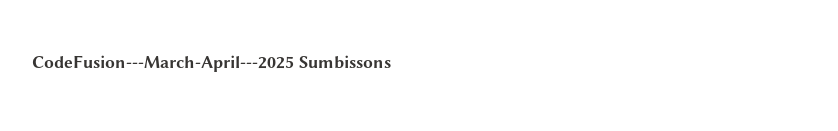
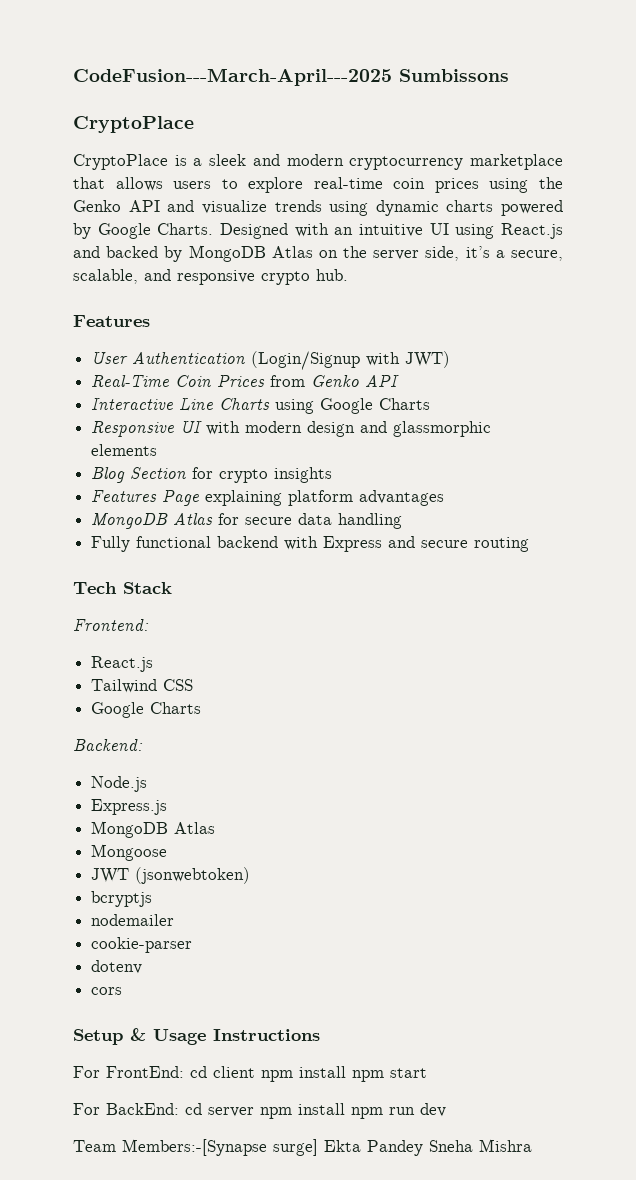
  CodeFusion---March-April---2025 Sumbissons
+ CryptoPlace
+ CryptoPlace is a sleek and modern cryptocurrency marketplace that allows users to explore real-time coin prices using the Genko API and visualize trends using dynamic charts powered by Google Charts. Designed with an intuitive UI using React.js and backed by MongoDB Atlas on the server side, it’s a secure, scalable, and responsive crypto hub.
+ Features
+ User Authentication (Login/Signup with JWT)
+ Real-Time Coin Prices from Genko API
+ Interactive Line Charts using Google Charts
+ Responsive UI with modern design and glassmorphic elements
+ Blog Section for crypto insights
+ Features Page explaining platform advantages
+ MongoDB Atlas for secure data handling
+ Fully functional backend with Express and secure routing
+ Tech Stack
+ Frontend:
+ React.js
+ Tailwind CSS
+ Google Charts
+ Backend:
+ Node.js
+ Express.js
+ MongoDB Atlas
+ Mongoose
+ JWT (jsonwebtoken)
+ bcryptjs
+ nodemailer
+ cookie-parser
+ dotenv
+ cors
+ Setup & Usage Instructions
+ For FrontEnd: cd client npm install npm start
+ For BackEnd: cd server npm install npm run dev
+ Team Members:-[Synapse surge] Ekta Pandey Sneha Mishra

